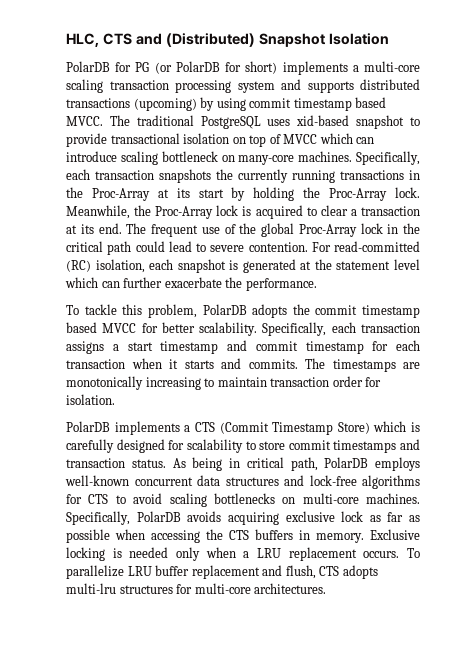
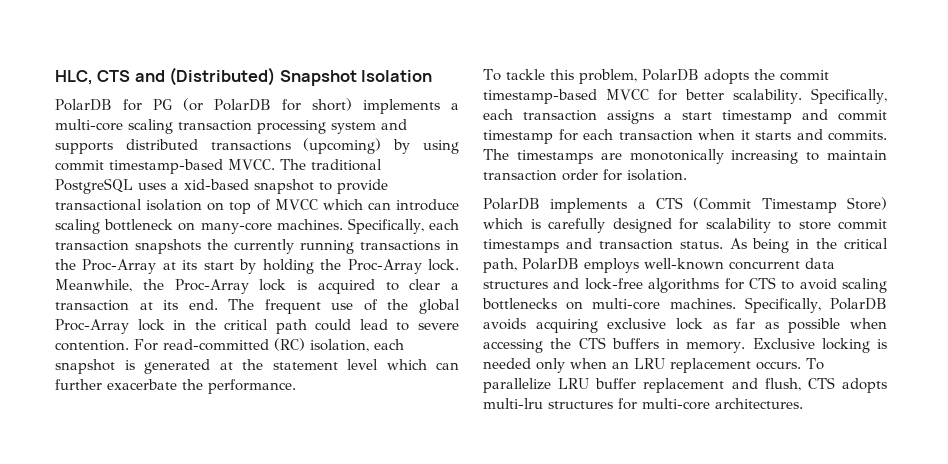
- PolarDB for PG (or PolarDB for short) implements a multi-core scaling transaction processing system and supports distributed transactions (upcoming) by using commit timestamp based MVCC.
+ PolarDB for PG (or PolarDB for short) implements a multi-core scaling transaction processing system and supports distributed transactions (upcoming) by using commit timestamp-based MVCC.
- The traditional PostgreSQL uses xid-based snapshot to provide transactional isolation on top of MVCC which can introduce scaling bottleneck on many-core machines.
+ The traditional PostgreSQL uses a xid-based snapshot to provide transactional isolation on top of MVCC which can introduce scaling bottleneck on many-core machines.
- To tackle this problem, PolarDB adopts the commit timestamp based MVCC for better scalability.
+ To tackle this problem, PolarDB adopts the commit timestamp-based MVCC for better scalability.
- As being in critical path, PolarDB employs well-known concurrent data structures and lock-free algorithms for CTS to avoid scaling bottlenecks on multi-core machines.
+ As being in the critical path, PolarDB employs well-known concurrent data structures and lock-free algorithms for CTS to avoid scaling bottlenecks on multi-core machines.
- Exclusive locking is needed only when a LRU replacement occurs.
+ Exclusive locking is needed only when an LRU replacement occurs.

